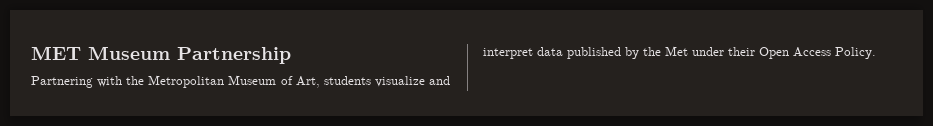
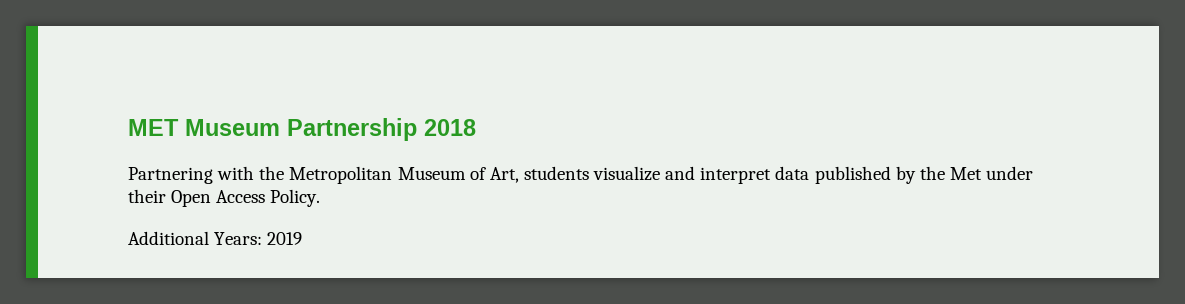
- MET Museum Partnership
+ MET Museum Partnership 2018
+ Additional Years: 2019

